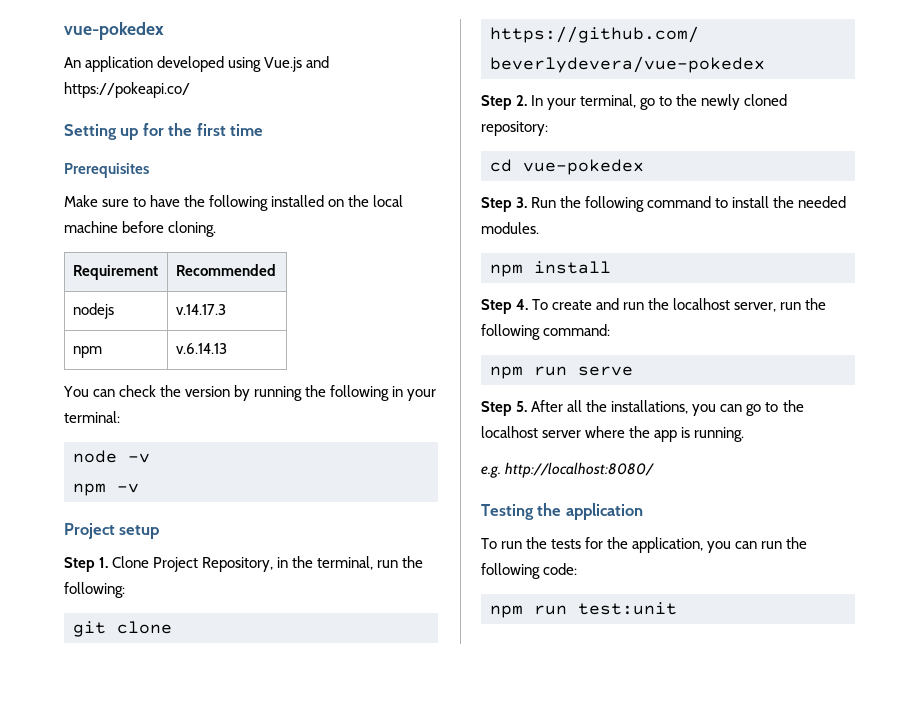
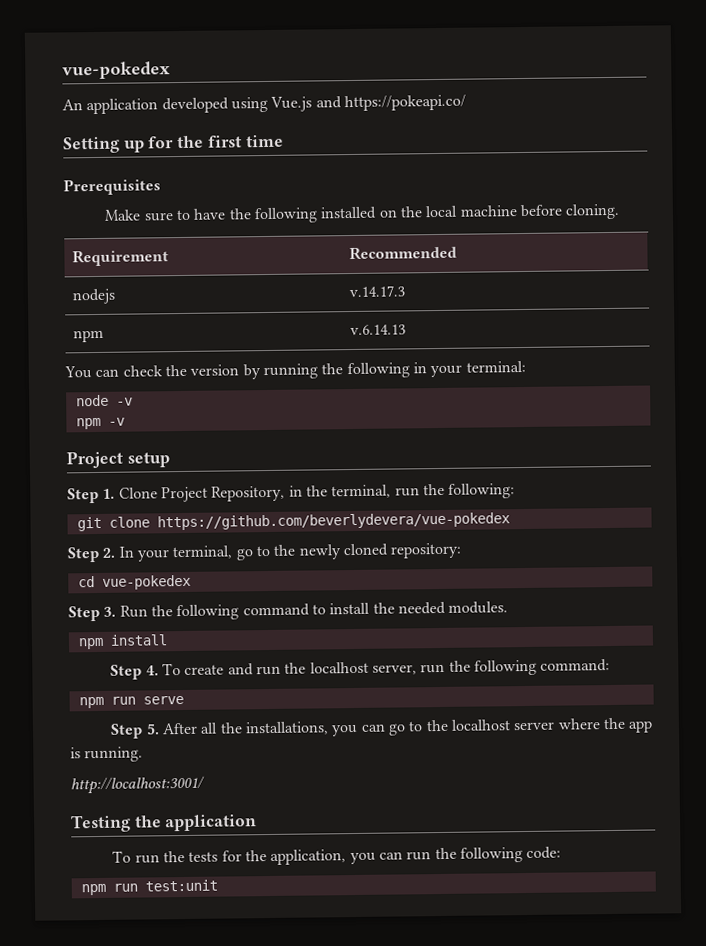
- e.g. http://localhost:8080/
+ http://localhost:3001/

